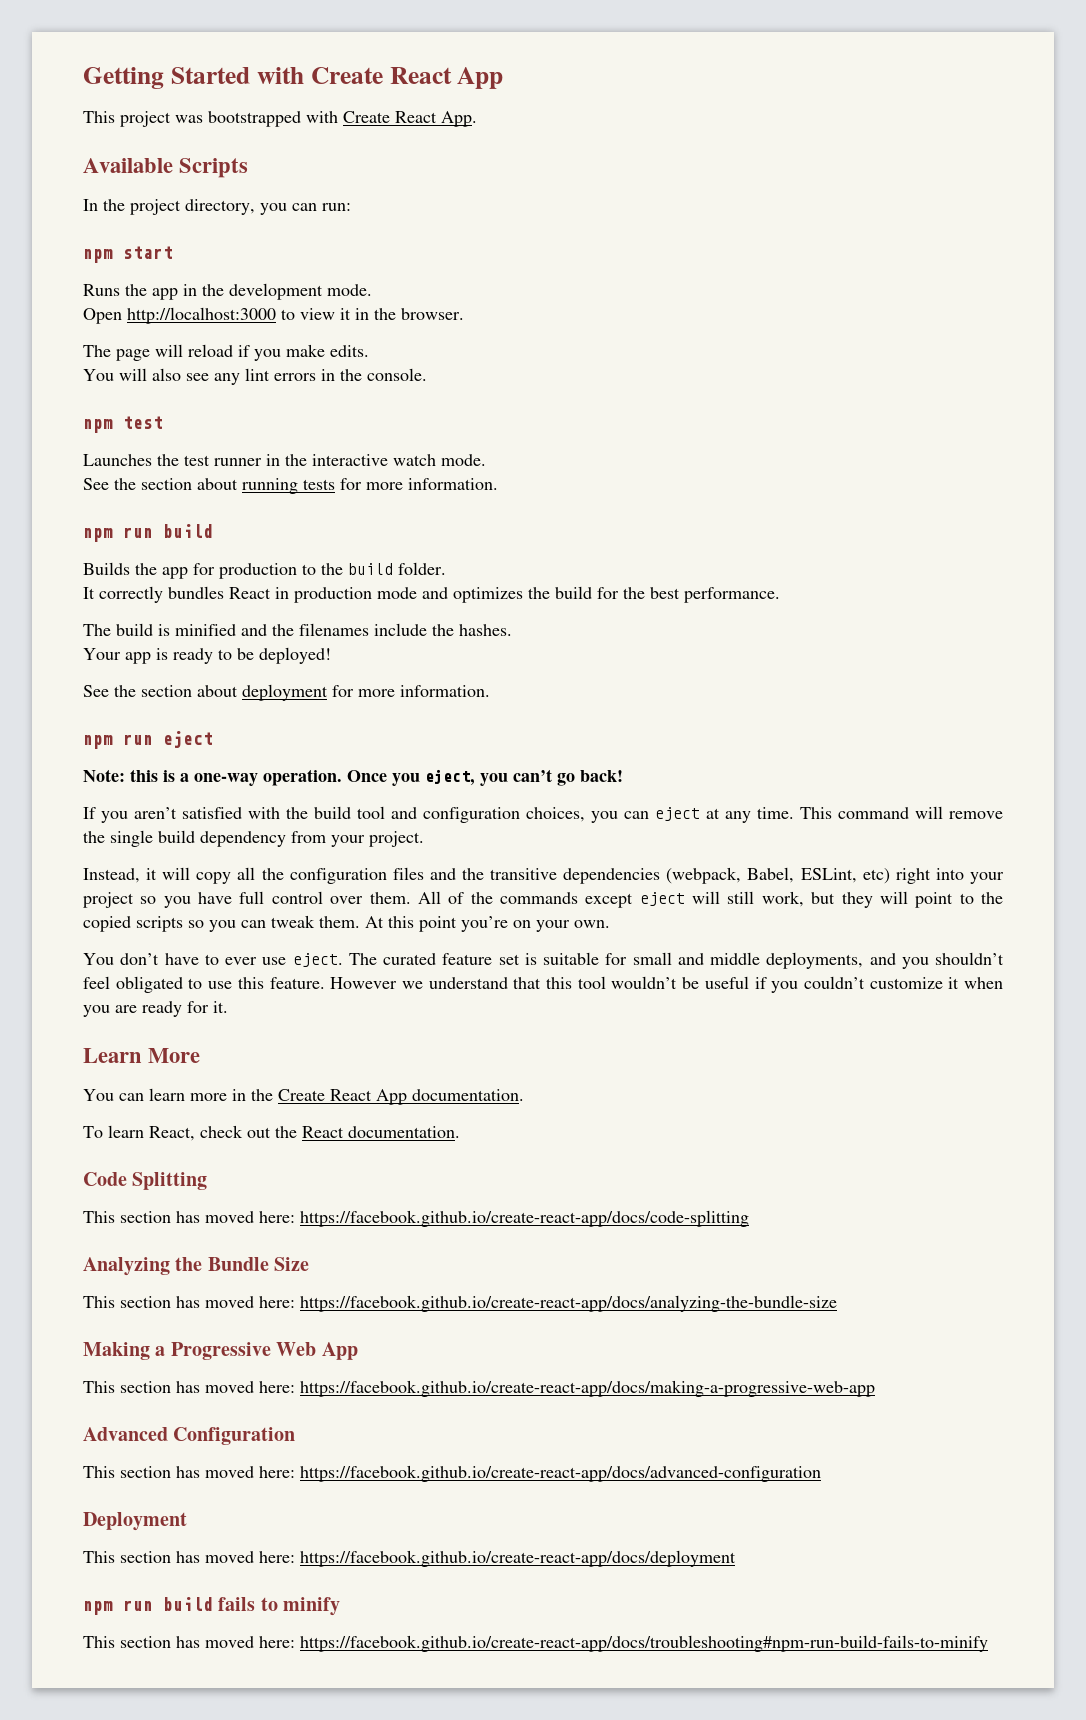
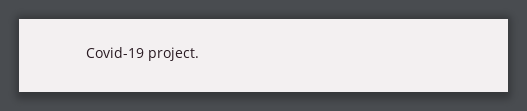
- Getting Started with Create React App
- This project was bootstrapped with Create React App.
- Available Scripts
- In the project directory, you can run:
- npm start
- Runs the app in the development mode.
- Open http://localhost:3000 to view it in the browser.
- The page will reload if you make edits.
- You will also see any lint errors in the console.
- npm test
- Launches the test runner in the interactive watch mode.
- See the section about running tests for more information.
- npm run build
- Builds the app for production to the build folder.
- It correctly bundles React in production mode and optimizes the build for the best performance.
- The build is minified and the filenames include the hashes.
- Your app is ready to be deployed!
- See the section about deployment for more information.
- npm run eject
- Note: this is a one-way operation. Once you eject, you can’t go back!
- If you aren’t satisfied with the build tool and configuration choices, you can eject at any time. This command will remove the single build dependency from your project.
- Instead, it will copy all the configuration files and the transitive dependencies (webpack, Babel, ESLint, etc) right into your project so you have full control over them. All of the commands except eject will still work, but they will point to the copied scripts so you can tweak them. At this point you’re on your own.
- You don’t have to ever use eject. The curated feature set is suitable for small and middle deployments, and you shouldn’t feel obligated to use this feature. However we understand that this tool wouldn’t be useful if you couldn’t customize it when you are ready for it.
- Learn More
- You can learn more in the Create React App documentation.
- To learn React, check out the React documentation.
- Code Splitting
- This section has moved here: https://facebook.github.io/create-react-app/docs/code-splitting
- Analyzing the Bundle Size
- This section has moved here: https://facebook.github.io/create-react-app/docs/analyzing-the-bundle-size
- Making a Progressive Web App
- This section has moved here: https://facebook.github.io/create-react-app/docs/making-a-progressive-web-app
- Advanced Configuration
- This section has moved here: https://facebook.github.io/create-react-app/docs/advanced-configuration
- Deployment
- This section has moved here: https://facebook.github.io/create-react-app/docs/deployment
- npm run build fails to minify
- This section has moved here: https://facebook.github.io/create-react-app/docs/troubleshooting#npm-run-build-fails-to-minify
+ Covid-19 project.

